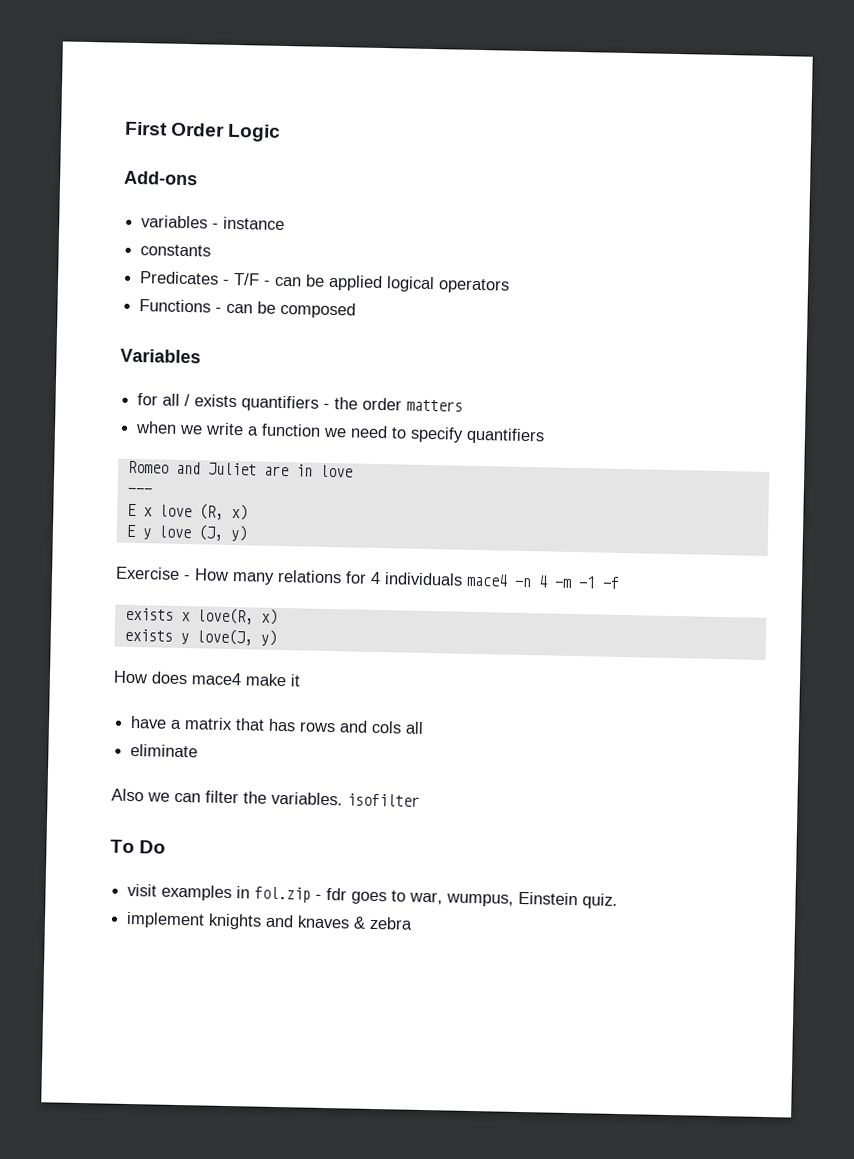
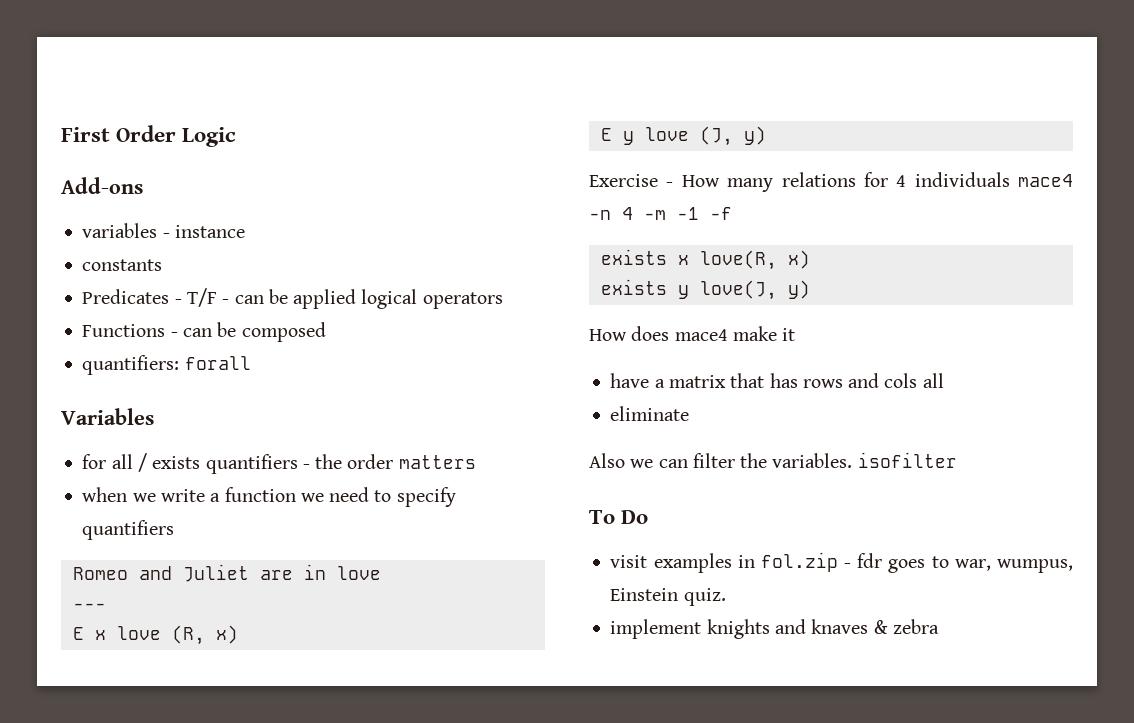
+ quantifiers: forall

